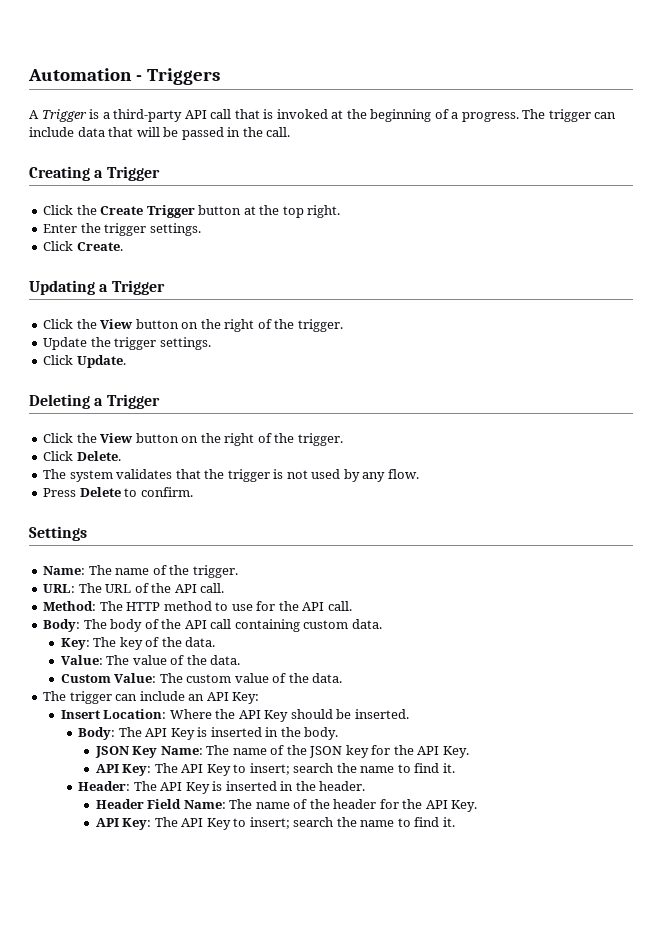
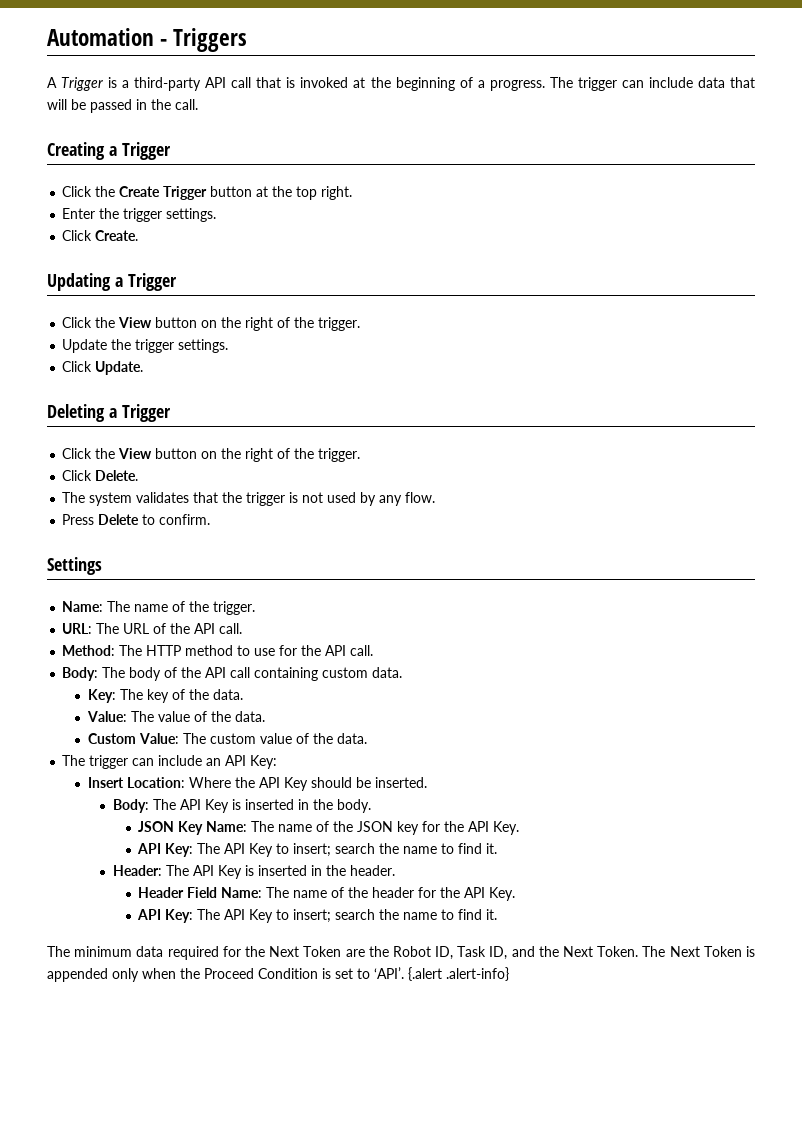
+ The minimum data required for the Next Token are the Robot ID, Task ID, and the Next Token. The Next Token is appended only when the Proceed Condition is set to ‘API’. {.alert .alert-info}

